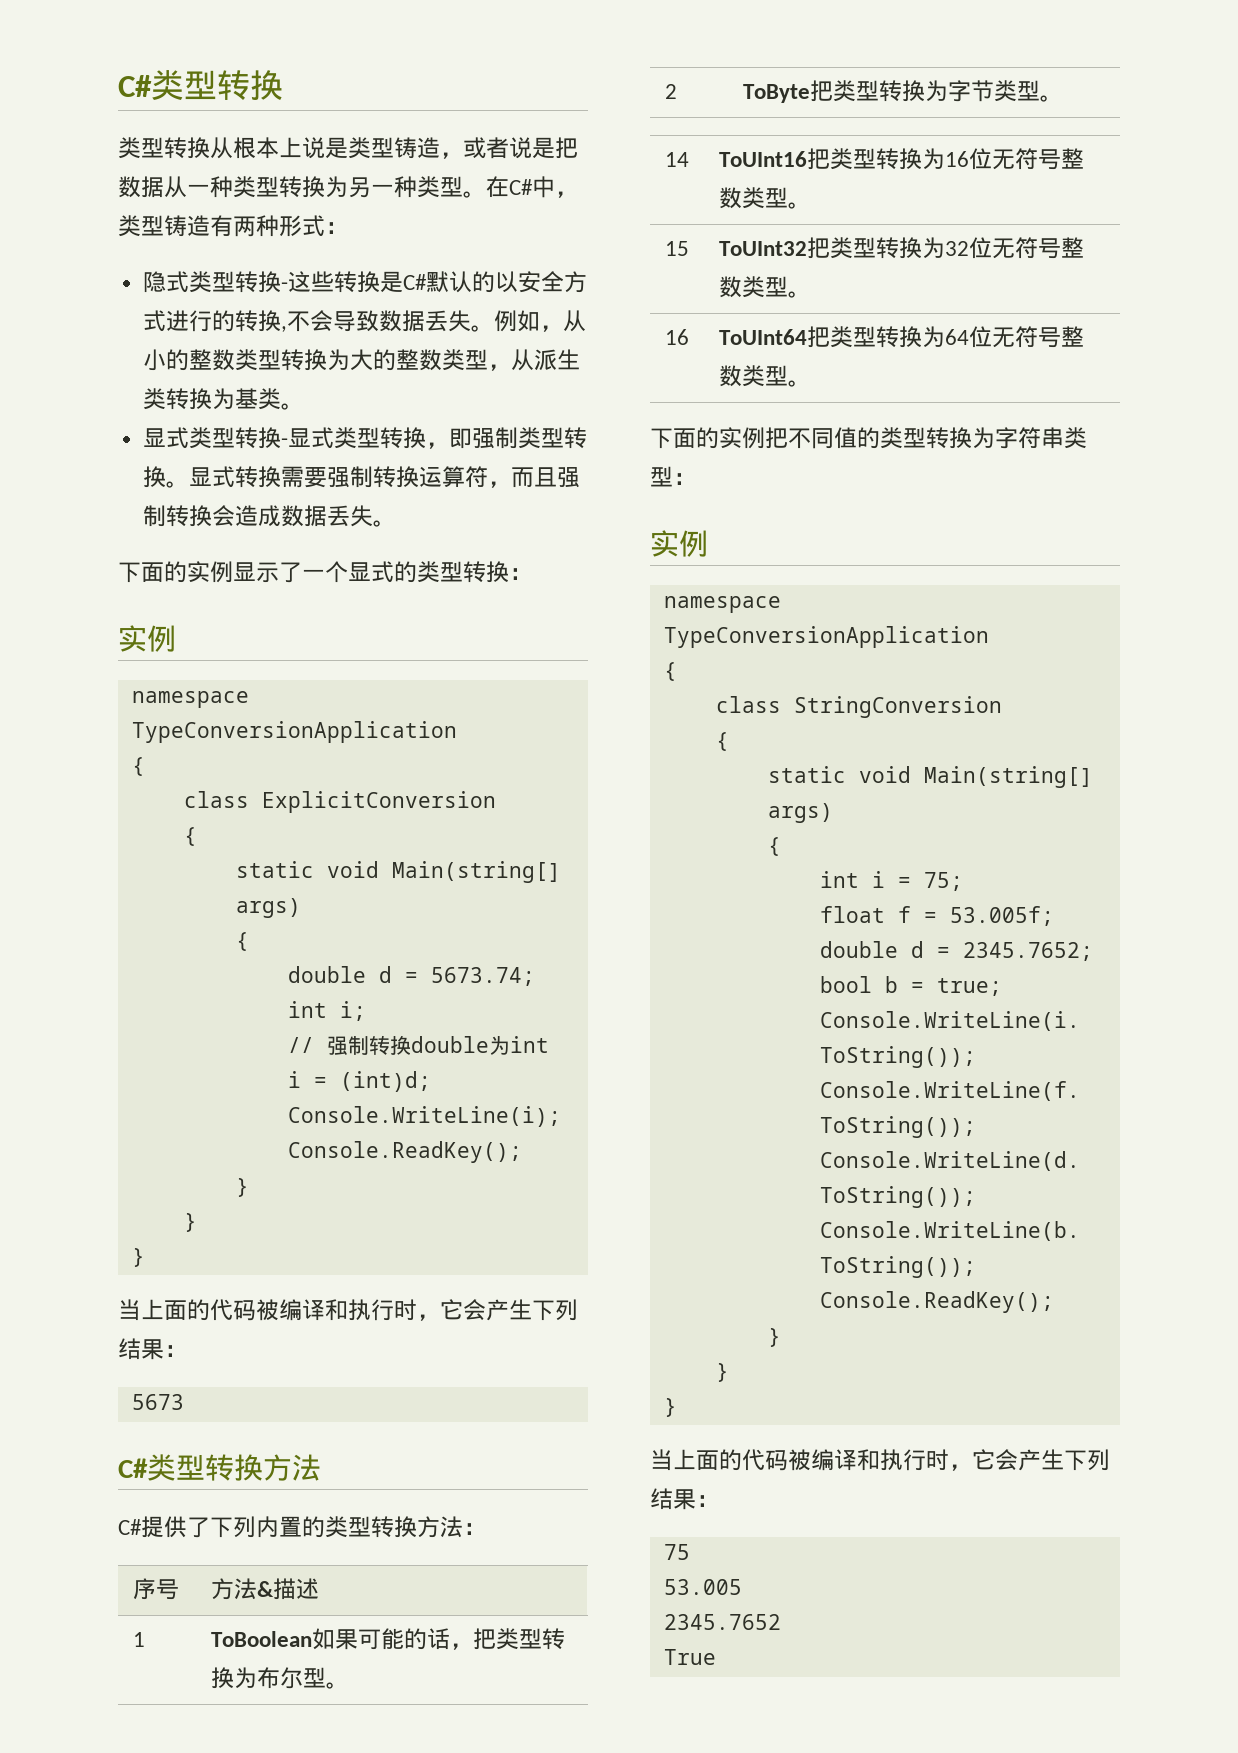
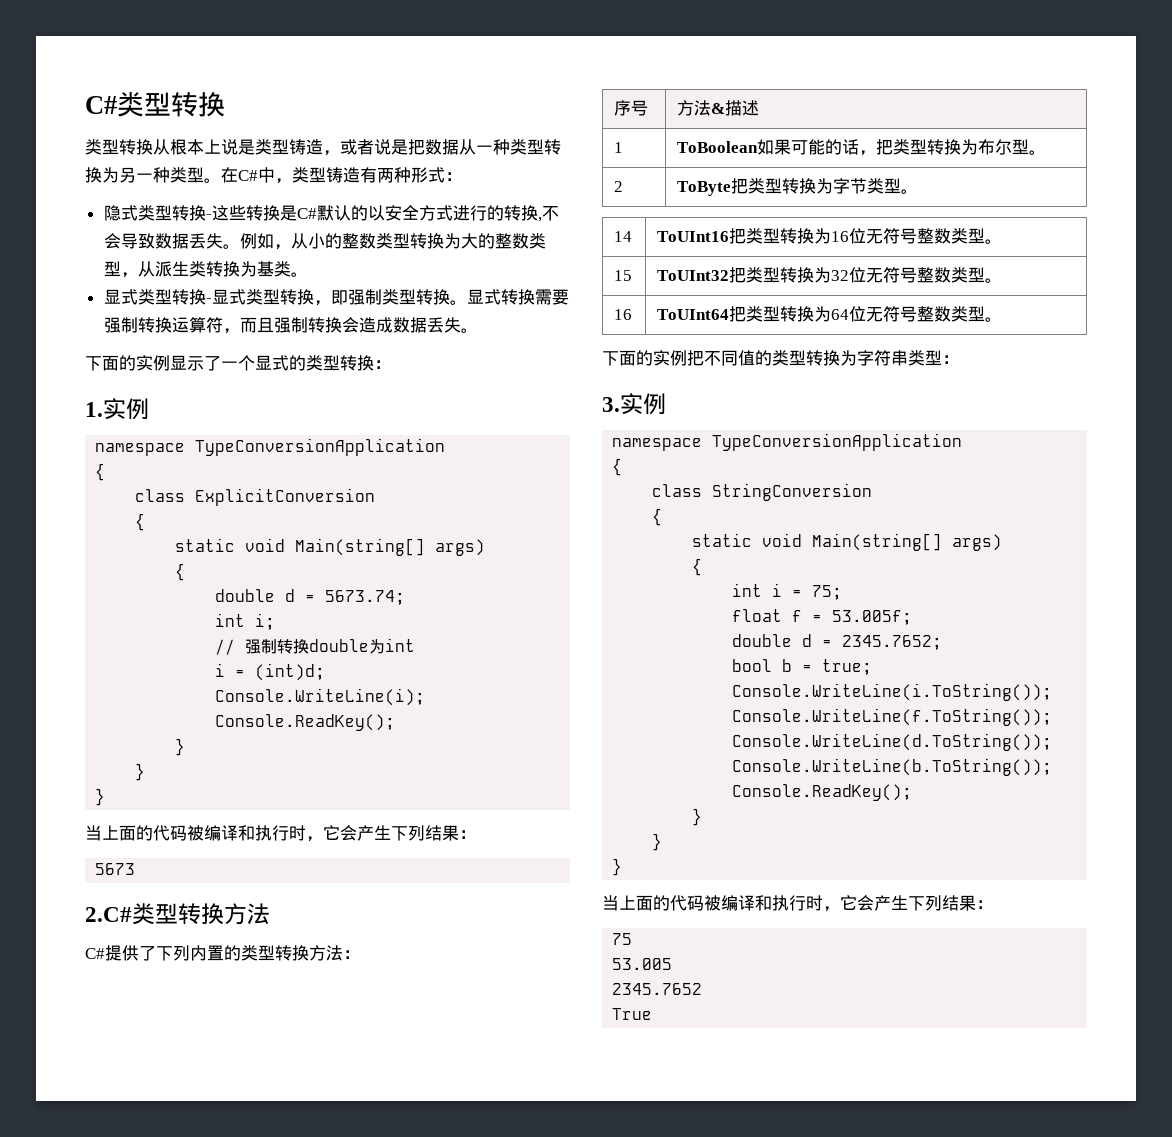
  下面的实例显示了一个显式的类型转换：
- 实例
+ 1.实例
- C#类型转换方法
+ 2.C#类型转换方法
  下面的实例把不同值的类型转换为字符串类型：
- 实例
+ 3.实例

